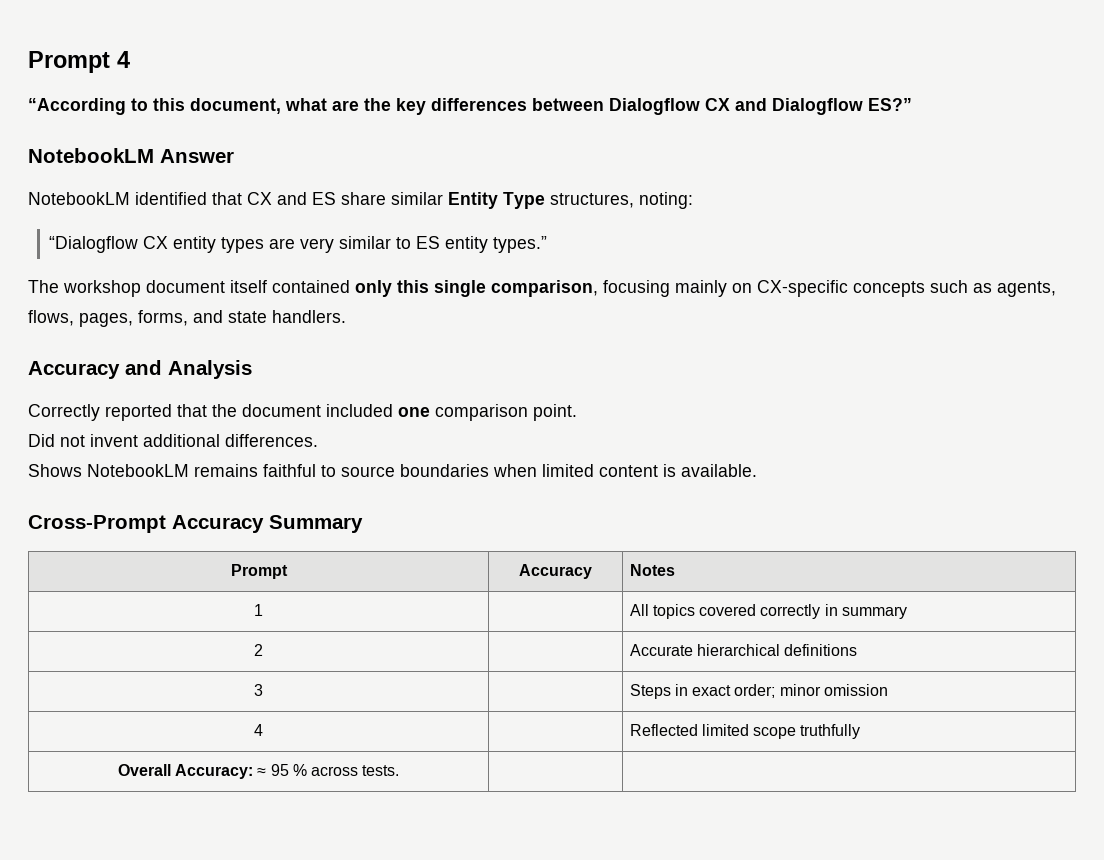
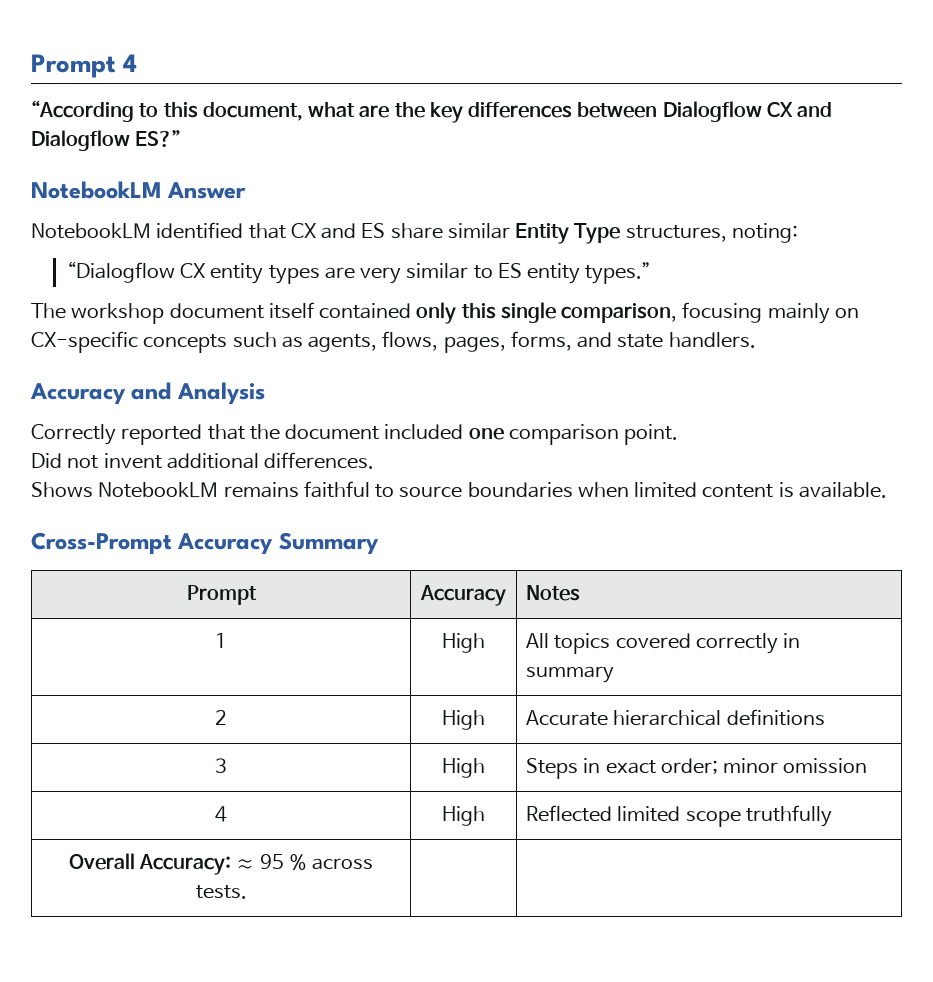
- 1 | | All topics covered correctly in summary
+ 1 | High | All topics covered correctly in summary
- 2 | | Accurate hierarchical definitions
+ 2 | High | Accurate hierarchical definitions
- 3 | | Steps in exact order; minor omission
+ 3 | High | Steps in exact order; minor omission
- 4 | | Reflected limited scope truthfully
+ 4 | High | Reflected limited scope truthfully

